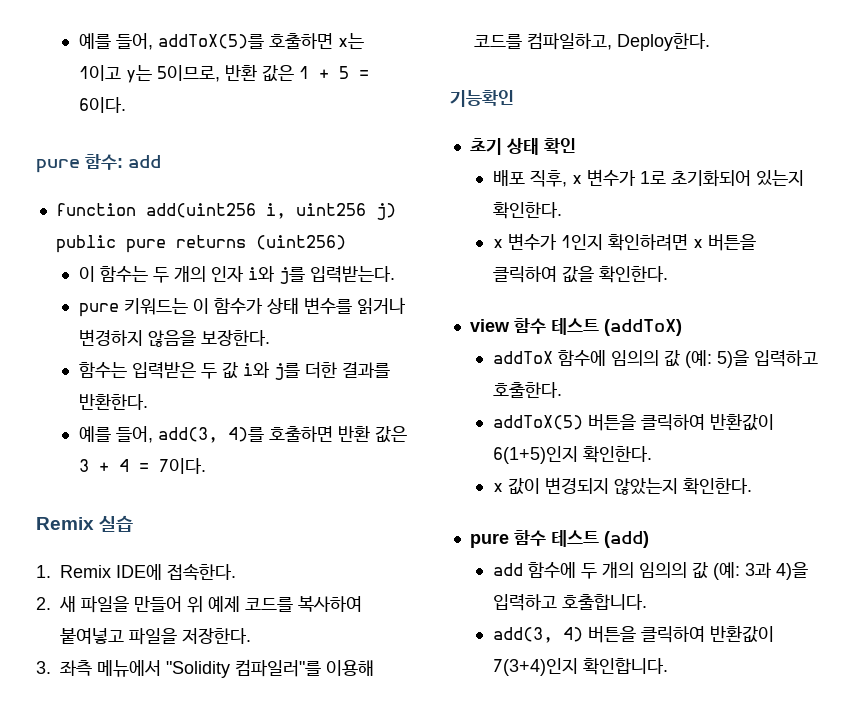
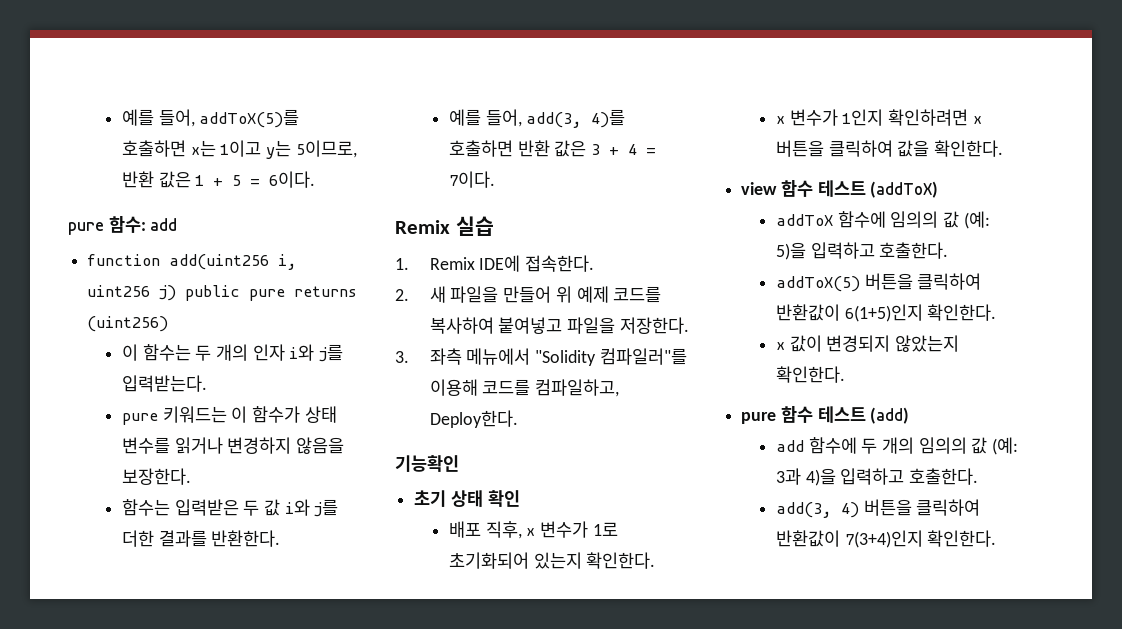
- add 함수에 두 개의 임의의 값 (예: 3과 4)을 입력하고 호출합니다.
+ add 함수에 두 개의 임의의 값 (예: 3과 4)을 입력하고 호출한다.
- add(3, 4) 버튼을 클릭하여 반환값이 7(3+4)인지 확인합니다.
+ add(3, 4) 버튼을 클릭하여 반환값이 7(3+4)인지 확인한다.

